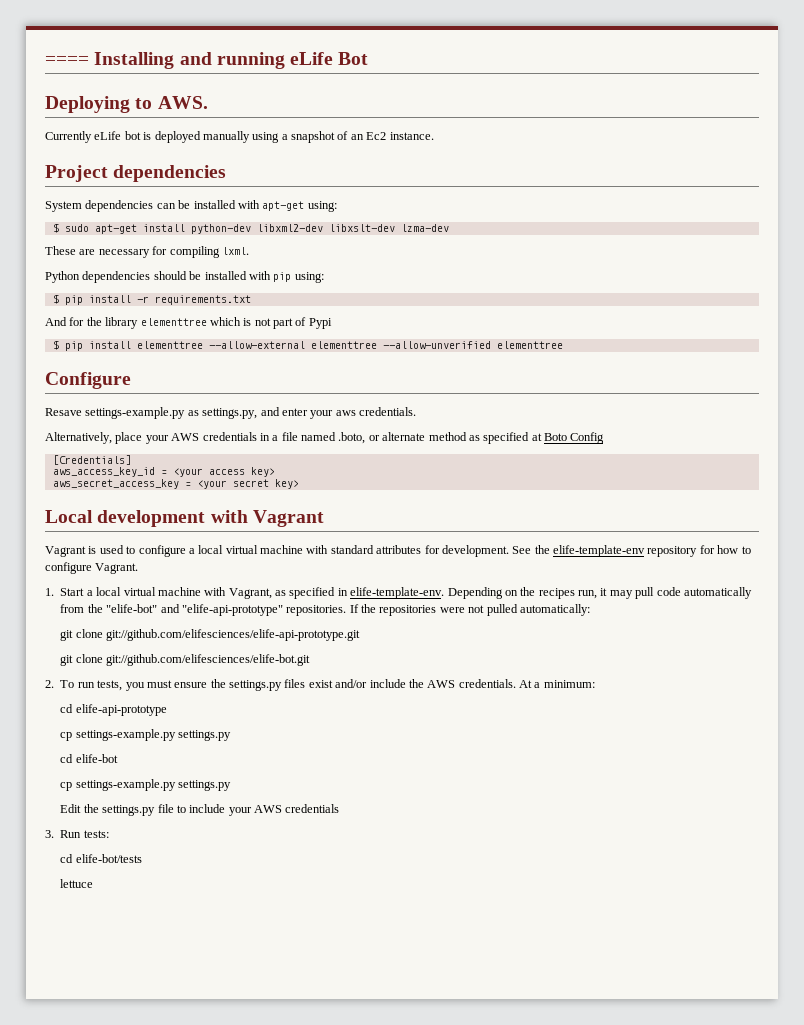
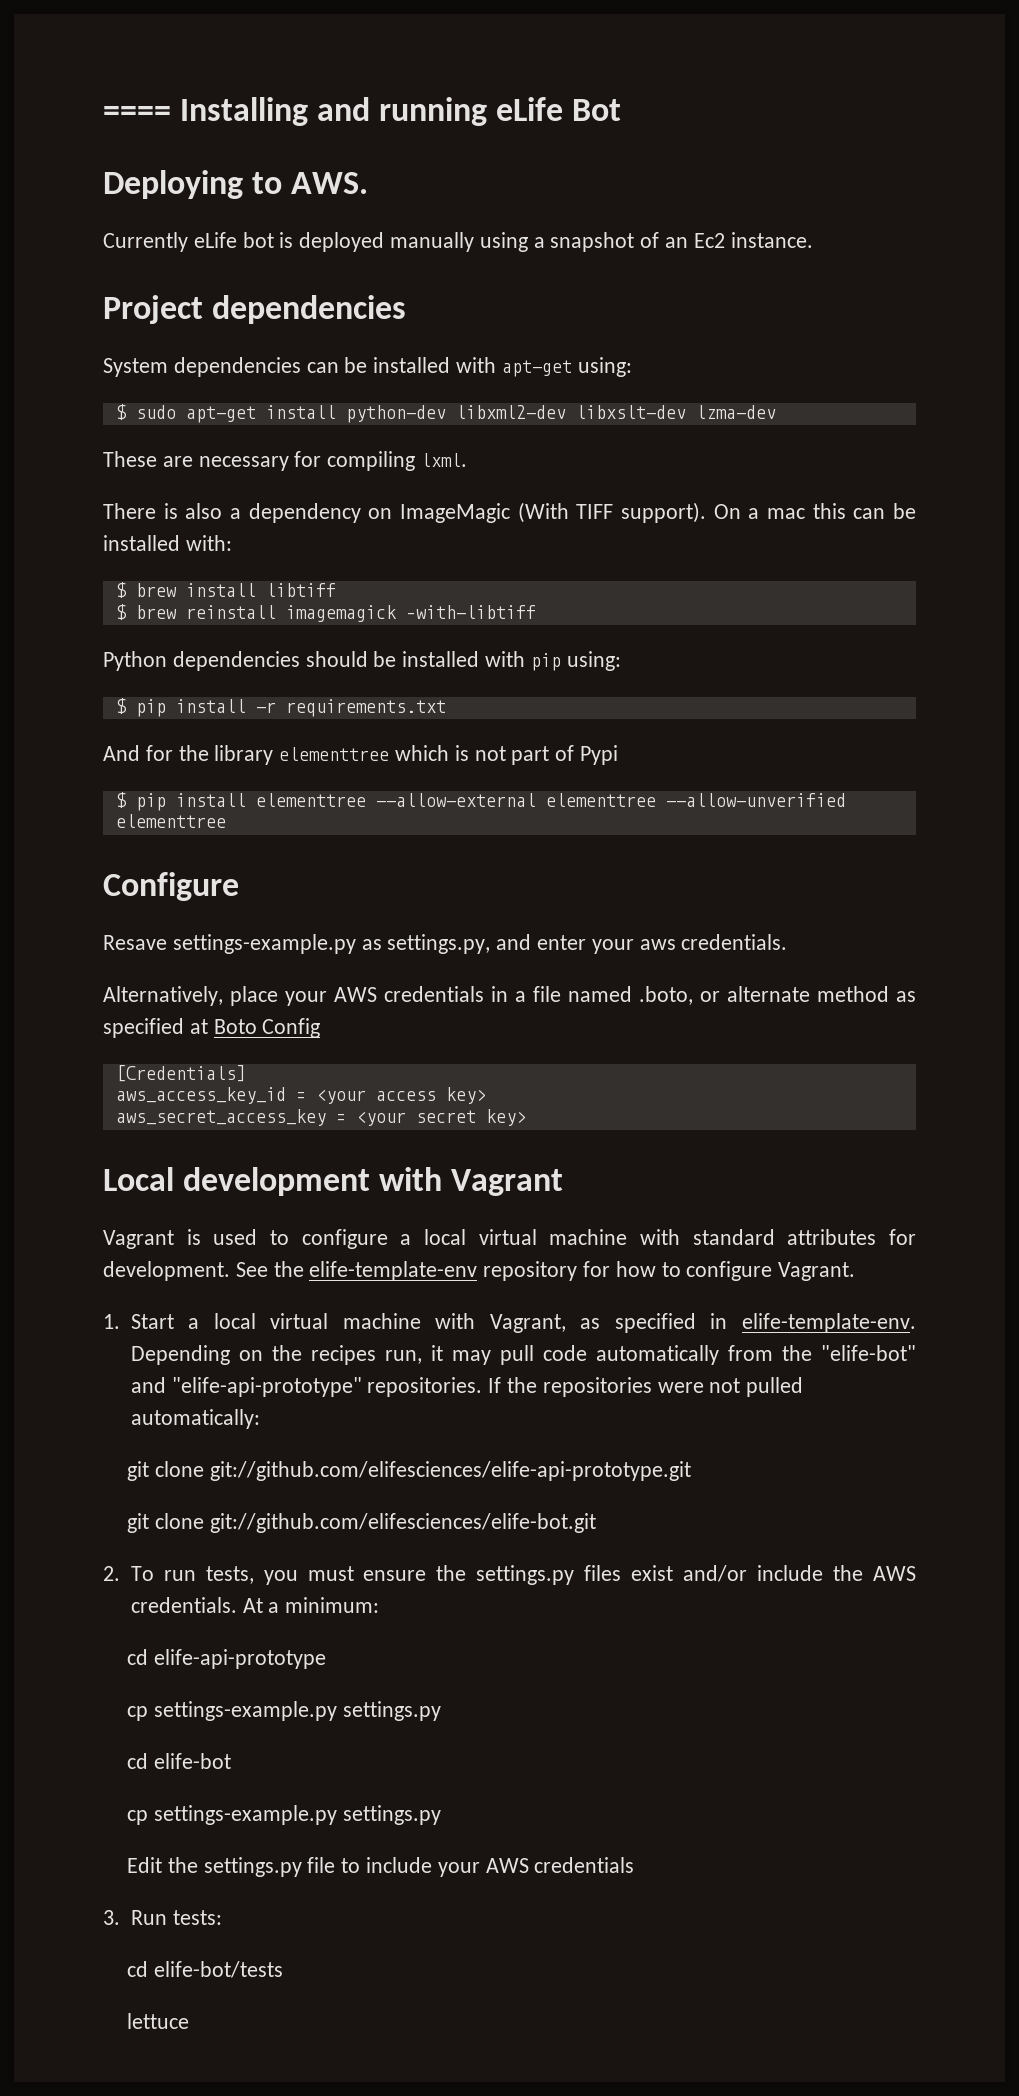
+ There is also a dependency on ImageMagic (With TIFF support). On a mac this can be installed with:
+ $ brew install libtiff
+ $ brew reinstall imagemagick –with-libtiff

